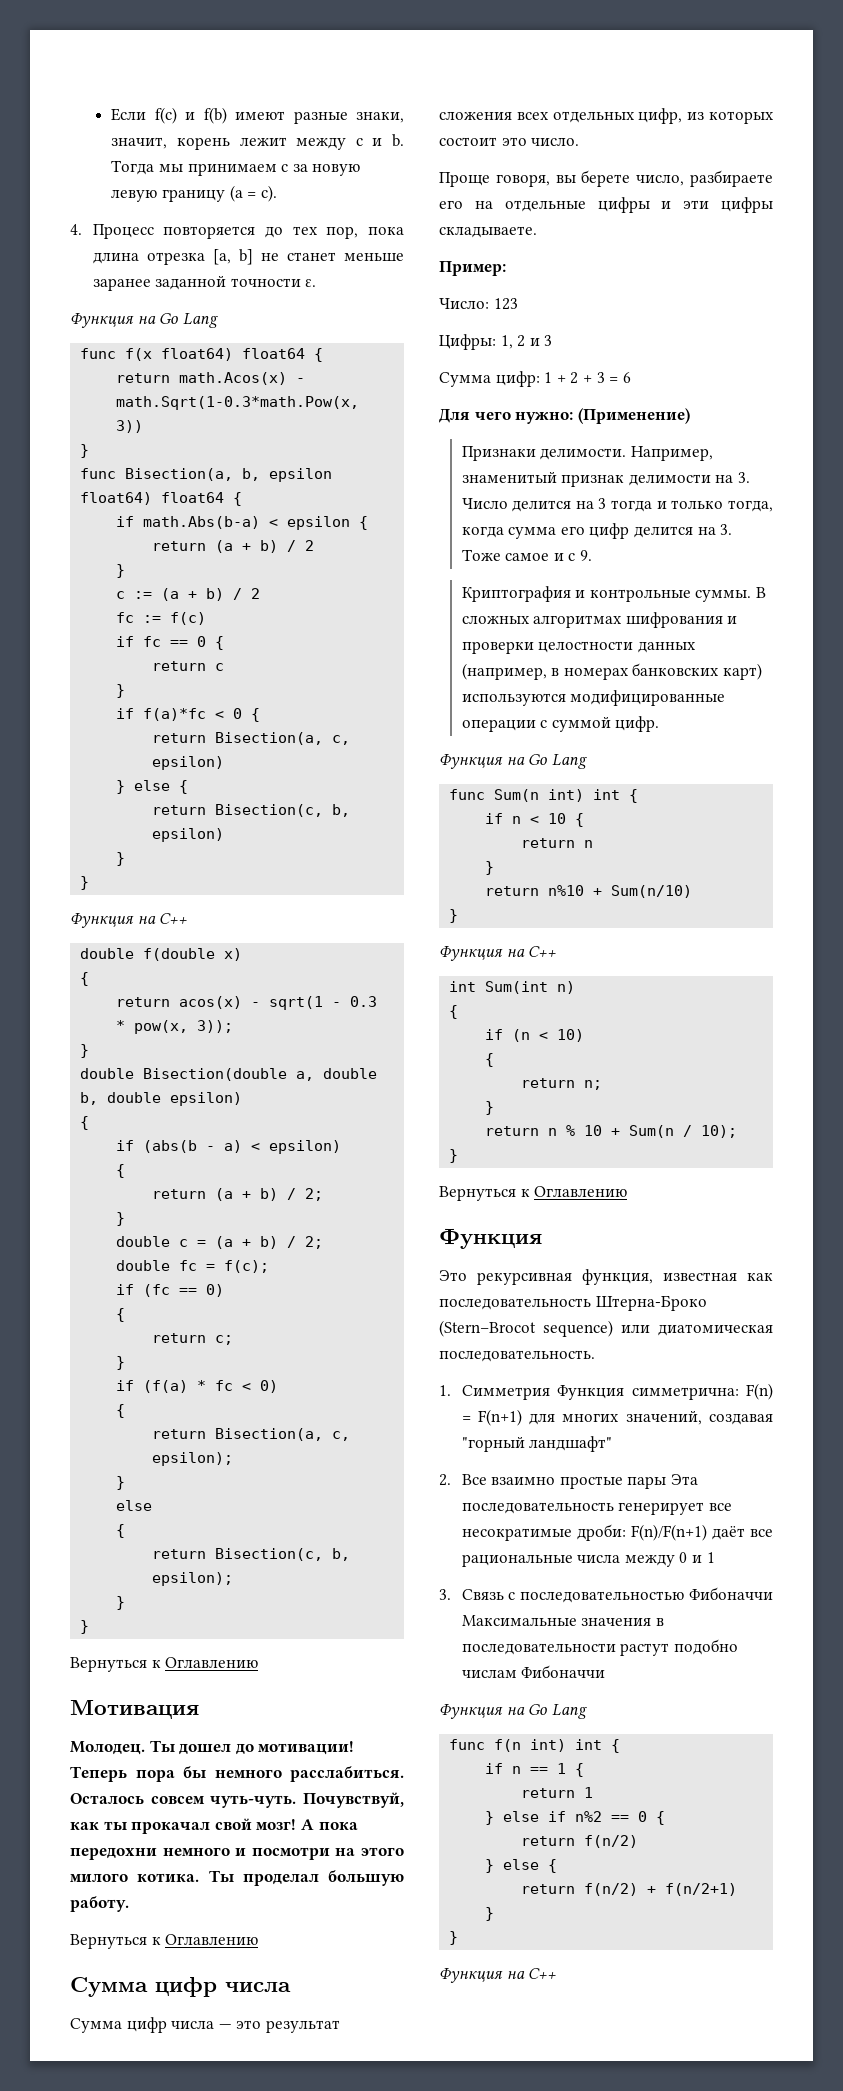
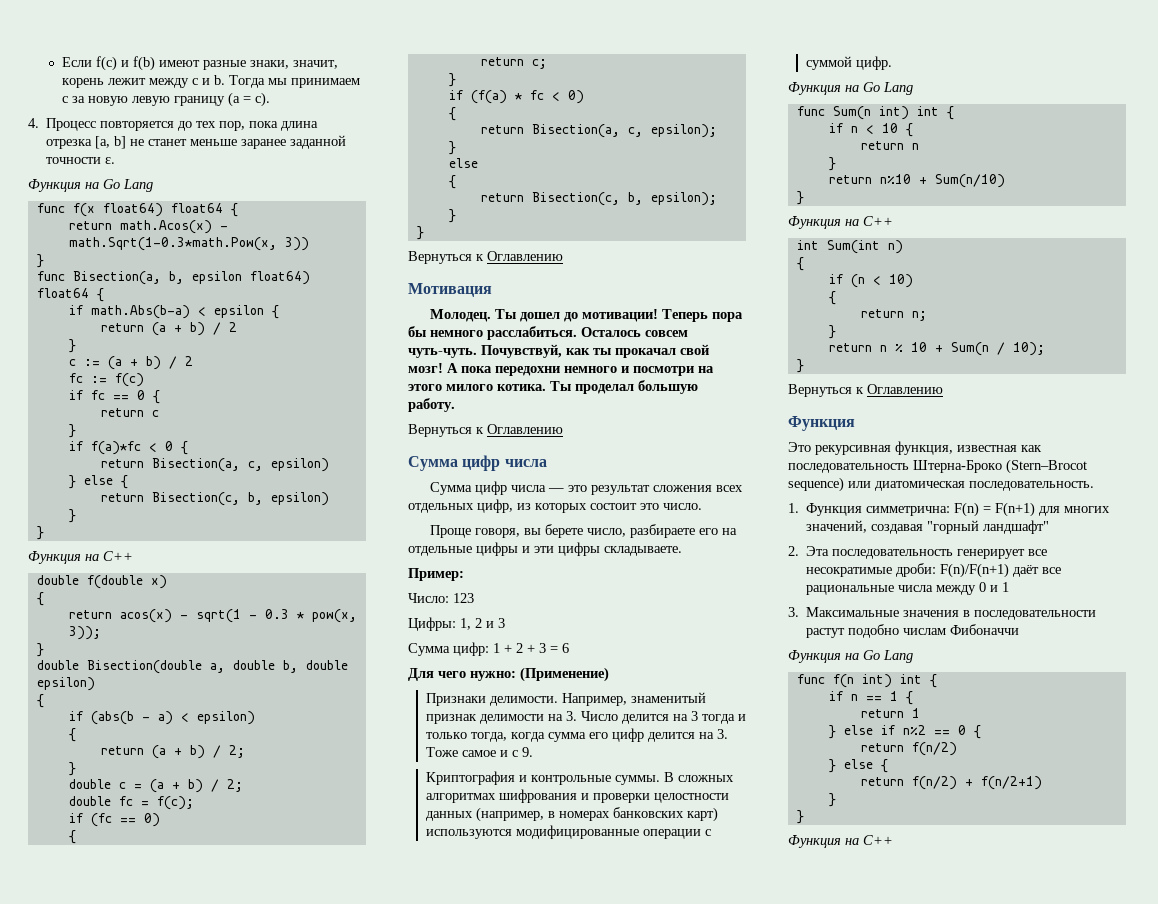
- 1. Симметрия Функция симметрична: F(n) = F(n+1) для многих значений, создавая "горный ландшафт"
+ 1. Функция симметрична: F(n) = F(n+1) для многих значений, создавая "горный ландшафт"
- 2. Все взаимно простые пары Эта последовательность генерирует все несократимые дроби: F(n)/F(n+1) даёт все рациональные числа между 0 и 1
+ 2. Эта последовательность генерирует все несократимые дроби: F(n)/F(n+1) даёт все рациональные числа между 0 и 1
- 3. Связь с последовательностью Фибоначчи Максимальные значения в последовательности растут подобно числам Фибоначчи
+ 3. Максимальные значения в последовательности растут подобно числам Фибоначчи

